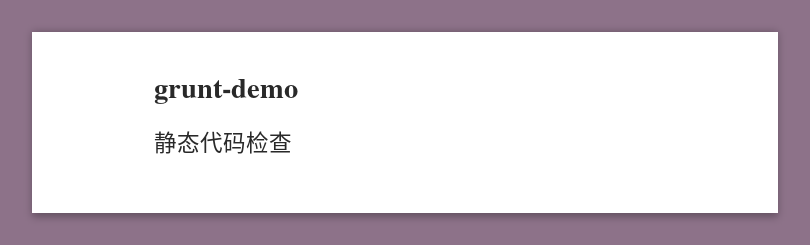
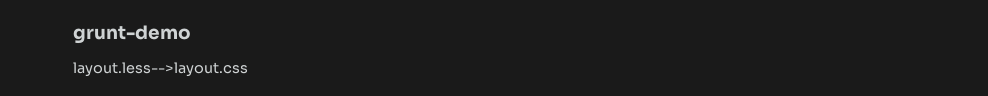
- 静态代码检查
+ layout.less-->layout.css

